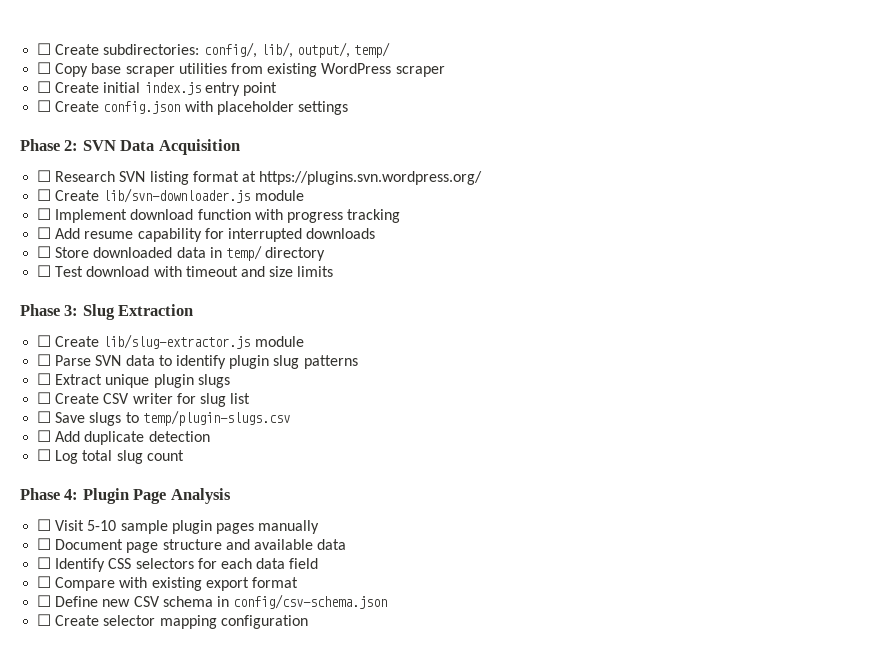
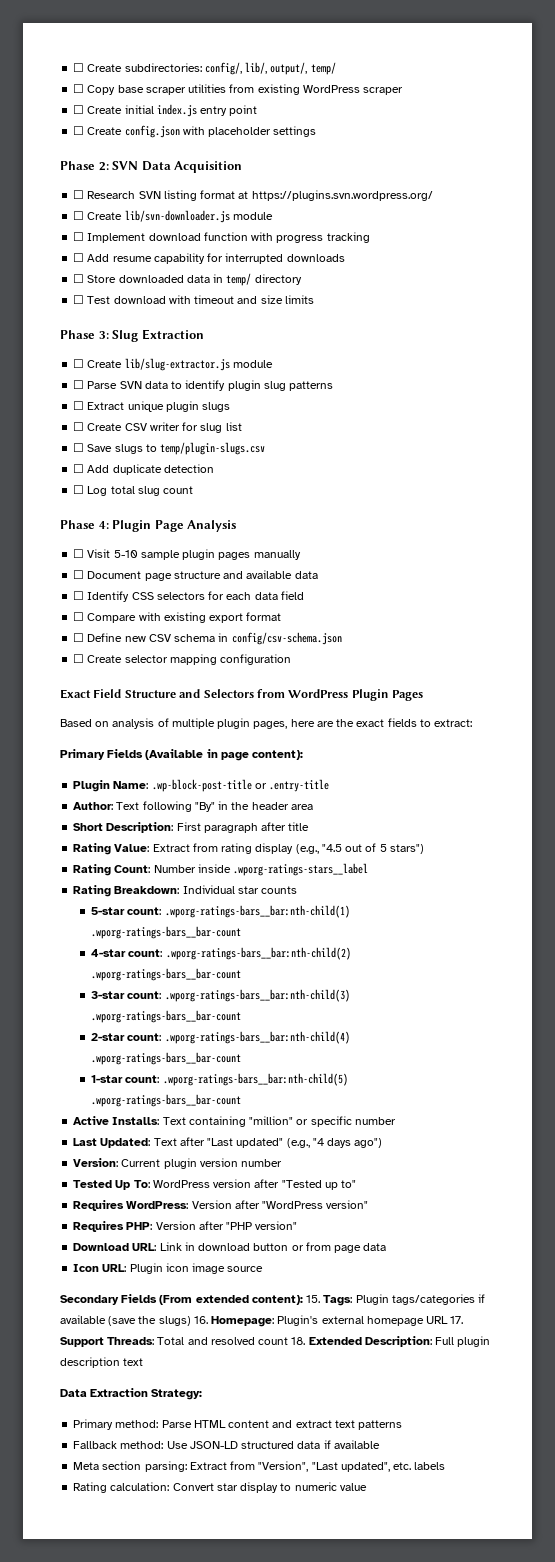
+ Exact Field Structure and Selectors from WordPress Plugin Pages
+ Based on analysis of multiple plugin pages, here are the exact fields to extract:
+ Primary Fields (Available in page content):
+ Plugin Name: .wp-block-post-title or .entry-title
+ Author: Text following "By" in the header area
+ Short Description: First paragraph after title
+ Rating Value: Extract from rating display (e.g., "4.5 out of 5 stars")
+ Rating Count: Number inside .wporg-ratings-stars__label
+ Rating Breakdown: Individual star counts
+ 5-star count: .wporg-ratings-bars__bar:nth-child(1) .wporg-ratings-bars__bar-count
+ 4-star count: .wporg-ratings-bars__bar:nth-child(2) .wporg-ratings-bars__bar-count
+ 3-star count: .wporg-ratings-bars__bar:nth-child(3) .wporg-ratings-bars__bar-count
+ 2-star count: .wporg-ratings-bars__bar:nth-child(4) .wporg-ratings-bars__bar-count
+ 1-star count: .wporg-ratings-bars__bar:nth-child(5) .wporg-ratings-bars__bar-count
+ Active Installs: Text containing "million" or specific number
+ Last Updated: Text after "Last updated" (e.g., "4 days ago")
+ Version: Current plugin version number
+ Tested Up To: WordPress version after "Tested up to"
+ Requires WordPress: Version after "WordPress version"
+ Requires PHP: Version after "PHP version"
+ Download URL: Link in download button or from page data
+ Icon URL: Plugin icon image source
+ Secondary Fields (From extended content): 15. Tags: Plugin tags/categories if available (save the slugs) 16. Homepage: Plugin's external homepage URL 17. Support Threads: Total and resolved count 18. Extended Description: Full plugin description text
+ Data Extraction Strategy:
+ Primary method: Parse HTML content and extract text patterns
+ Fallback method: Use JSON-LD structured data if available
+ Meta section parsing: Extract from "Version", "Last updated", etc. labels
+ Rating calculation: Convert star display to numeric value

